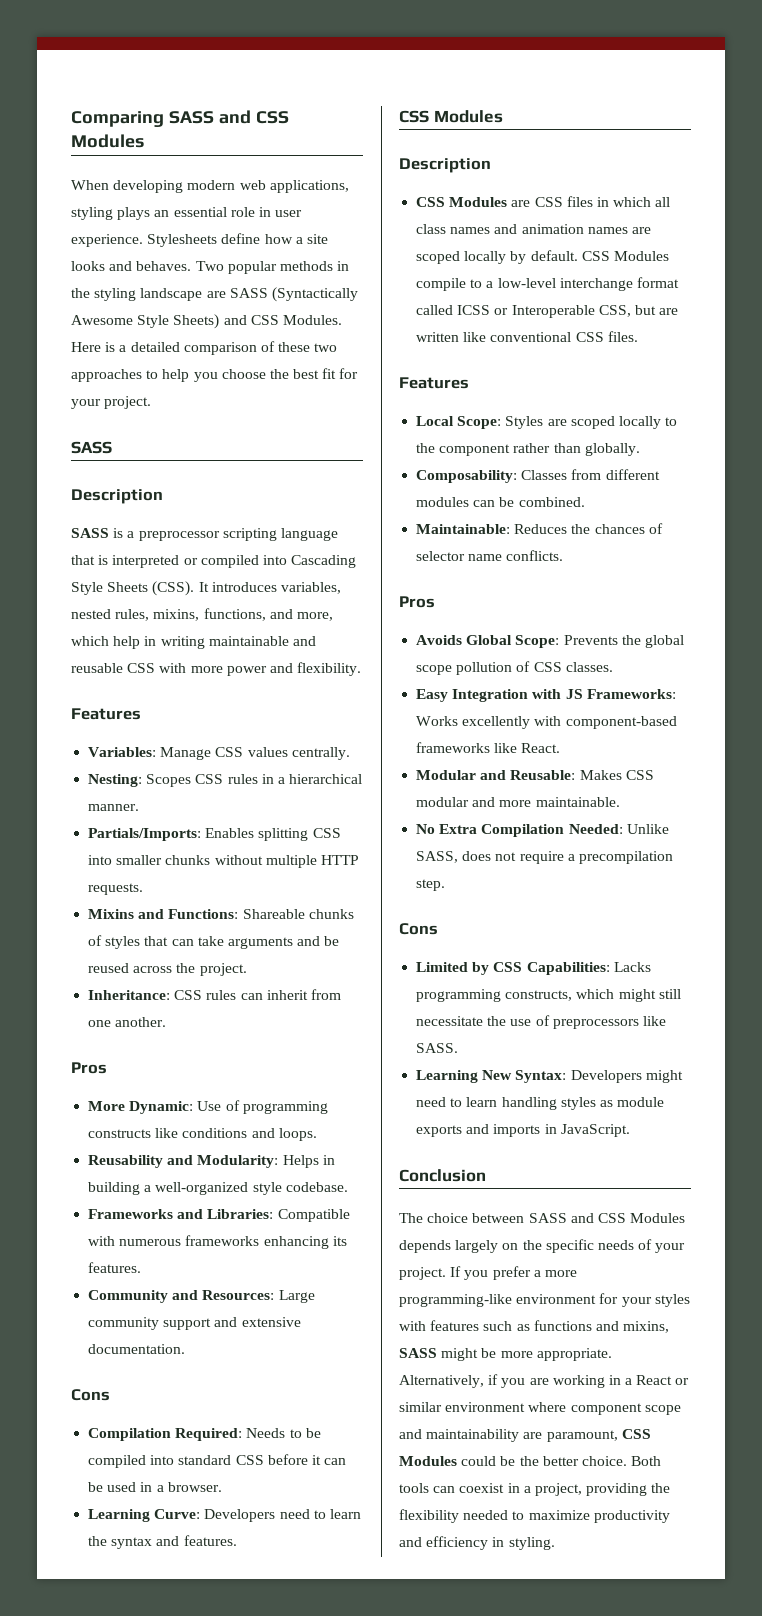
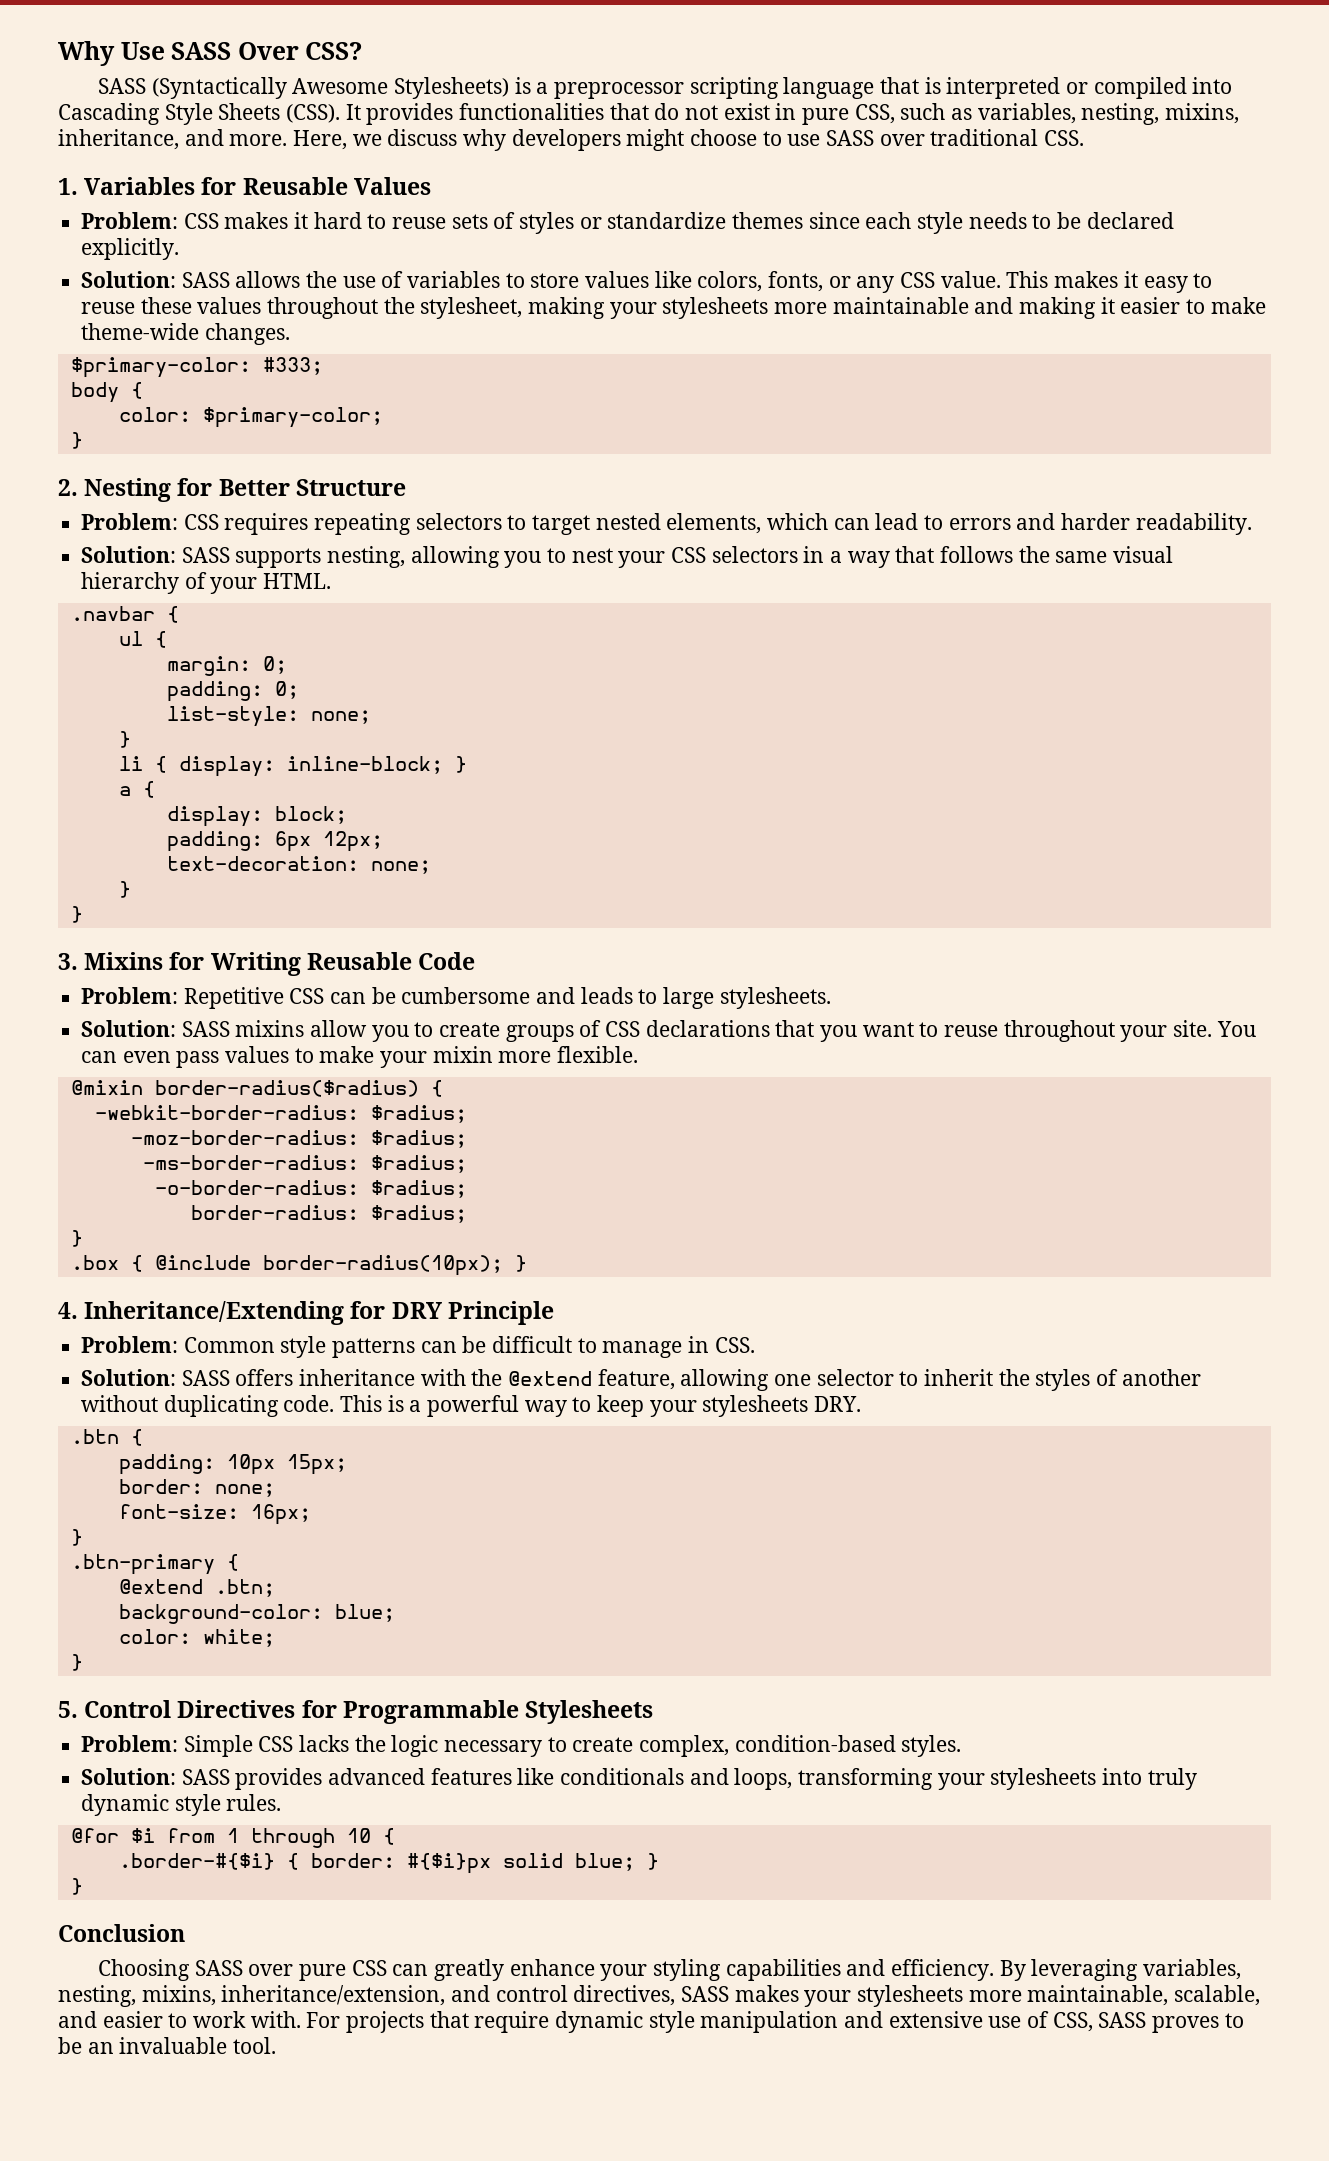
- Comparing SASS and CSS Modules
- When developing modern web applications, styling plays an essential role in user experience. Stylesheets define how a site looks and behaves. Two popular methods in the styling landscape are SASS (Syntactically Awesome Style Sheets) and CSS Modules. Here is a detailed comparison of these two approaches to help you choose the best fit for your project.
- SASS
- Description
- SASS is a preprocessor scripting language that is interpreted or compiled into Cascading Style Sheets (CSS).
+ Why Use SASS Over CSS?
+ SASS (Syntactically Awesome Stylesheets) is a preprocessor scripting language that is interpreted or compiled into Cascading Style Sheets (CSS).
- It introduces variables, nested rules, mixins, functions, and more, which help in writing maintainable and reusable CSS with more power and flexibility.
- Features
- Variables: Manage CSS values centrally.
- Nesting: Scopes CSS rules in a hierarchical manner.
- Partials/Imports: Enables splitting CSS into smaller chunks without multiple HTTP requests.
- Mixins and Functions: Shareable chunks of styles that can take arguments and be reused across the project.
- Inheritance: CSS rules can inherit from one another.
- Pros
- More Dynamic: Use of programming constructs like conditions and loops.
- Reusability and Modularity: Helps in building a well-organized style codebase.
- Frameworks and Libraries: Compatible with numerous frameworks enhancing its features.
- Community and Resources: Large community support and extensive documentation.
- Cons
- Compilation Required: Needs to be compiled into standard CSS before it can be used in a browser.
- Learning Curve: Developers need to learn the syntax and features.
- CSS Modules
- Description
- CSS Modules are CSS files in which all class names and animation names are scoped locally by default. CSS Modules compile to a low-level interchange format called ICSS or Interoperable CSS, but are written like conventional CSS files.
- Features
- Local Scope: Styles are scoped locally to the component rather than globally.
- Composability: Classes from different modules can be combined.
- Maintainable: Reduces the chances of selector name conflicts.
- Pros
- Avoids Global Scope: Prevents the global scope pollution of CSS classes.
- Easy Integration with JS Frameworks: Works excellently with component-based frameworks like React.
- Modular and Reusable: Makes CSS modular and more maintainable.
- No Extra Compilation Needed: Unlike SASS, does not require a precompilation step.
- Cons
- Limited by CSS Capabilities: Lacks programming constructs, which might still necessitate the use of preprocessors like SASS.
- Learning New Syntax: Developers might need to learn handling styles as module exports and imports in JavaScript.
+ It provides functionalities that do not exist in pure CSS, such as variables, nesting, mixins, inheritance, and more. Here, we discuss why developers might choose to use SASS over traditional CSS.
+ 1. Variables for Reusable Values
+ Problem: CSS makes it hard to reuse sets of styles or standardize themes since each style needs to be declared explicitly.
+ Solution: SASS allows the use of variables to store values like colors, fonts, or any CSS value. This makes it easy to reuse these values throughout the stylesheet, making your stylesheets more maintainable and making it easier to make theme-wide changes.
+ $primary-color: #333;
+ body {
+ color: $primary-color;
+ }
+ 2. Nesting for Better Structure
+ Problem: CSS requires repeating selectors to target nested elements, which can lead to errors and harder readability.
+ Solution: SASS supports nesting, allowing you to nest your CSS selectors in a way that follows the same visual hierarchy of your HTML.
+ .navbar {
+ ul {
+ margin: 0;
+ padding: 0;
+ list-style: none;
+ }
+ li { display: inline-block; }
+ a {
+ display: block;
+ padding: 6px 12px;
+ text-decoration: none;
+ }
+ }
+ 3. Mixins for Writing Reusable Code
+ Problem: Repetitive CSS can be cumbersome and leads to large stylesheets.
+ Solution: SASS mixins allow you to create groups of CSS declarations that you want to reuse throughout your site. You can even pass values to make your mixin more flexible.
+ @mixin border-radius($radius) {
+ -webkit-border-radius: $radius;
+ -moz-border-radius: $radius;
+ -ms-border-radius: $radius;
+ -o-border-radius: $radius;
+ border-radius: $radius;
+ }
+ .box { @include border-radius(10px); }
+ 4. Inheritance/Extending for DRY Principle
+ Problem: Common style patterns can be difficult to manage in CSS.
+ Solution: SASS offers inheritance with the @extend feature, allowing one selector to inherit the styles of another without duplicating code. This is a powerful way to keep your stylesheets DRY.
+ .btn {
+ padding: 10px 15px;
+ border: none;
+ font-size: 16px;
+ }
+ .btn-primary {
+ @extend .btn;
+ background-color: blue;
+ color: white;
+ }
+ 5. Control Directives for Programmable Stylesheets
+ Problem: Simple CSS lacks the logic necessary to create complex, condition-based styles.
+ Solution: SASS provides advanced features like conditionals and loops, transforming your stylesheets into truly dynamic style rules.
+ @for $i from 1 through 10 {
+ .border-#{$i} { border: #{$i}px solid blue; }
+ }
  Conclusion
- The choice between SASS and CSS Modules depends largely on the specific needs of your project. If you prefer a more programming-like environment for your styles with features such as functions and mixins, SASS might be more appropriate. Alternatively, if you are working in a React or similar environment where component scope and maintainability are paramount, CSS Modules could be the better choice. Both tools can coexist in a project, providing the flexibility needed to maximize productivity and efficiency in styling.
+ Choosing SASS over pure CSS can greatly enhance your styling capabilities and efficiency. By leveraging variables, nesting, mixins, inheritance/extension, and control directives, SASS makes your stylesheets more maintainable, scalable, and easier to work with. For projects that require dynamic style manipulation and extensive use of CSS, SASS proves to be an invaluable tool.

